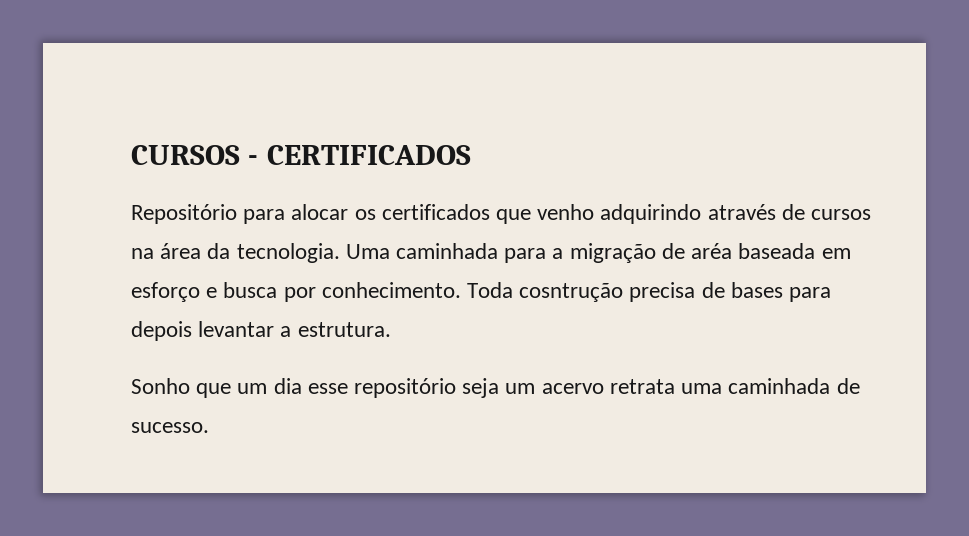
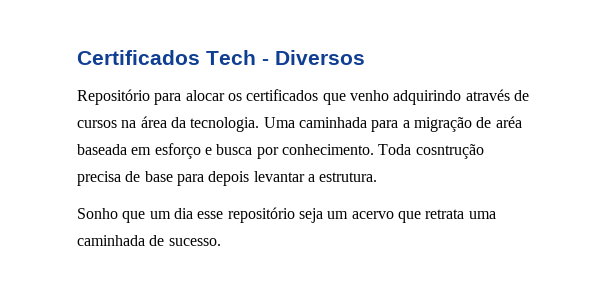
- CURSOS - CERTIFICADOS
+ Certificados Tech - Diversos
- Toda cosntrução precisa de bases para depois levantar a estrutura.
+ Toda cosntrução precisa de base para depois levantar a estrutura.
- Sonho que um dia esse repositório seja um acervo retrata uma caminhada de sucesso.
+ Sonho que um dia esse repositório seja um acervo que retrata uma caminhada de sucesso.

